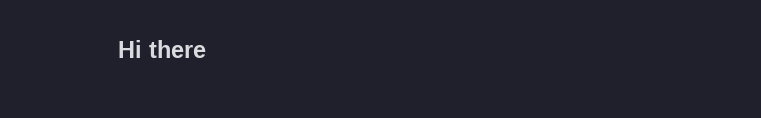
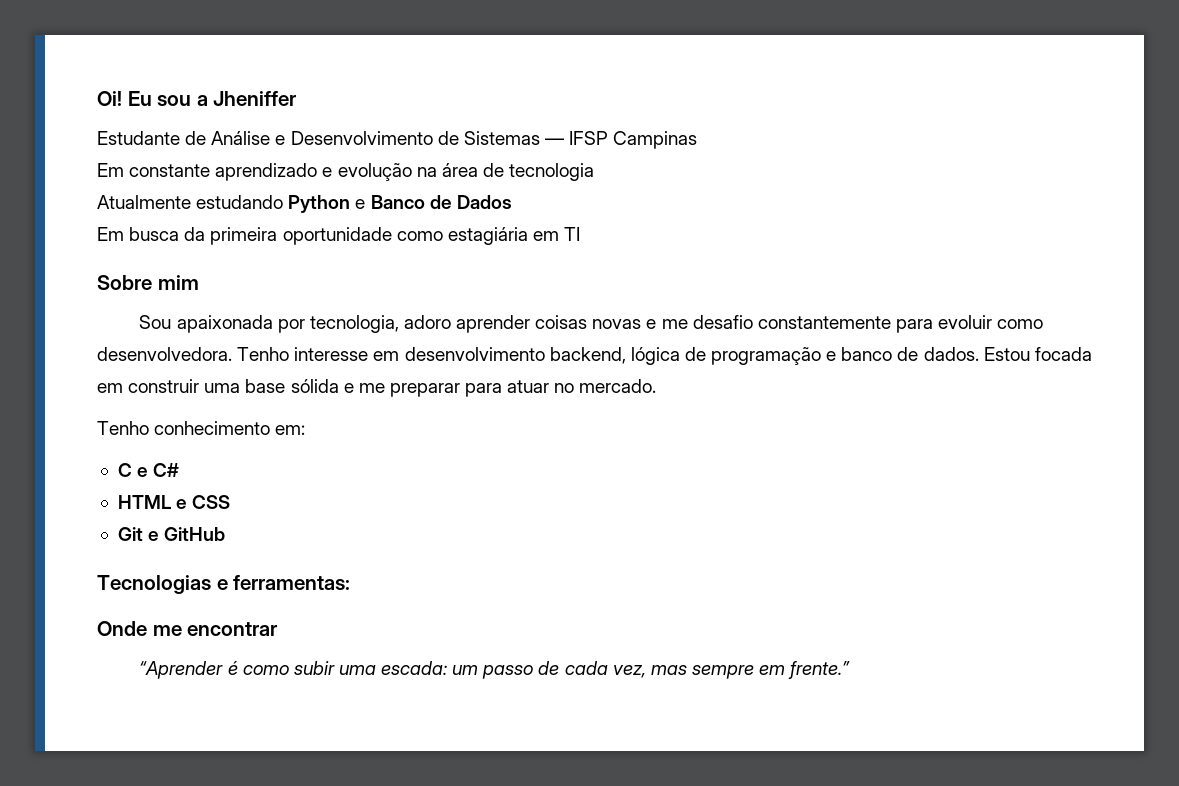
- Hi there
+ Oi! Eu sou a Jheniffer
+ Estudante de Análise e Desenvolvimento de Sistemas — IFSP Campinas
+ Em constante aprendizado e evolução na área de tecnologia
+ Atualmente estudando Python e Banco de Dados
+ Em busca da primeira oportunidade como estagiária em TI
+ Sobre mim
+ Sou apaixonada por tecnologia, adoro aprender coisas novas e me desafio constantemente para evoluir como desenvolvedora. Tenho interesse em desenvolvimento backend, lógica de programação e banco de dados. Estou focada em construir uma base sólida e me preparar para atuar no mercado.
+ Tenho conhecimento em:
+ C e C#
+ HTML e CSS
+ Git e GitHub
+ Tecnologias e ferramentas:
+ Onde me encontrar
+ “Aprender é como subir uma escada: um passo de cada vez, mas sempre em frente.”

